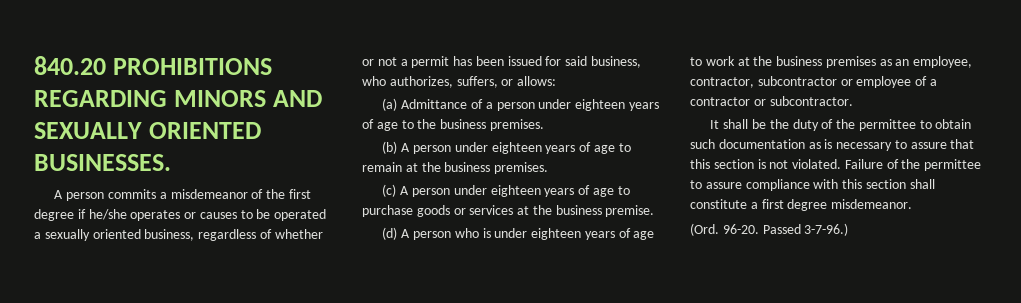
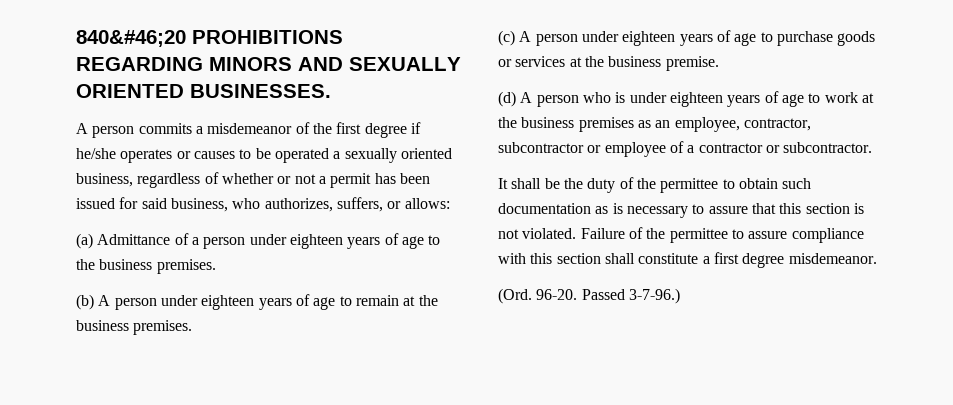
- 840.20 PROHIBITIONS REGARDING MINORS AND SEXUALLY ORIENTED BUSINESSES.
+ 840&#46;20 PROHIBITIONS REGARDING MINORS AND SEXUALLY ORIENTED BUSINESSES.

